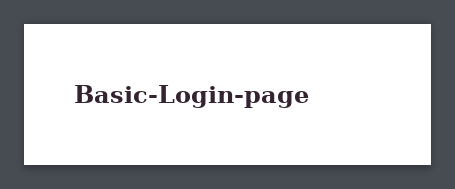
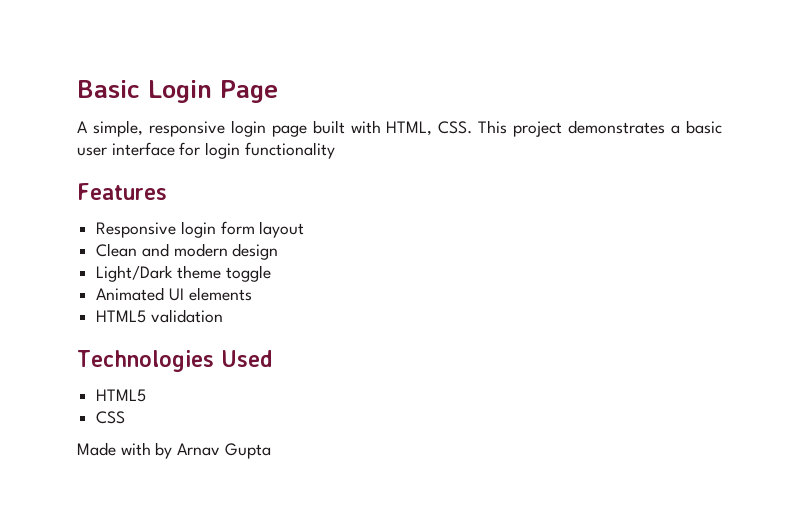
- Basic-Login-page
+ Basic Login Page
+ A simple, responsive login page built with HTML, CSS. This project demonstrates a basic user interface for login functionality
+ Features
+ Responsive login form layout
+ Clean and modern design
+ Light/Dark theme toggle
+ Animated UI elements
+ HTML5 validation
+ Technologies Used
+ HTML5
+ CSS
+ Made with by Arnav Gupta

